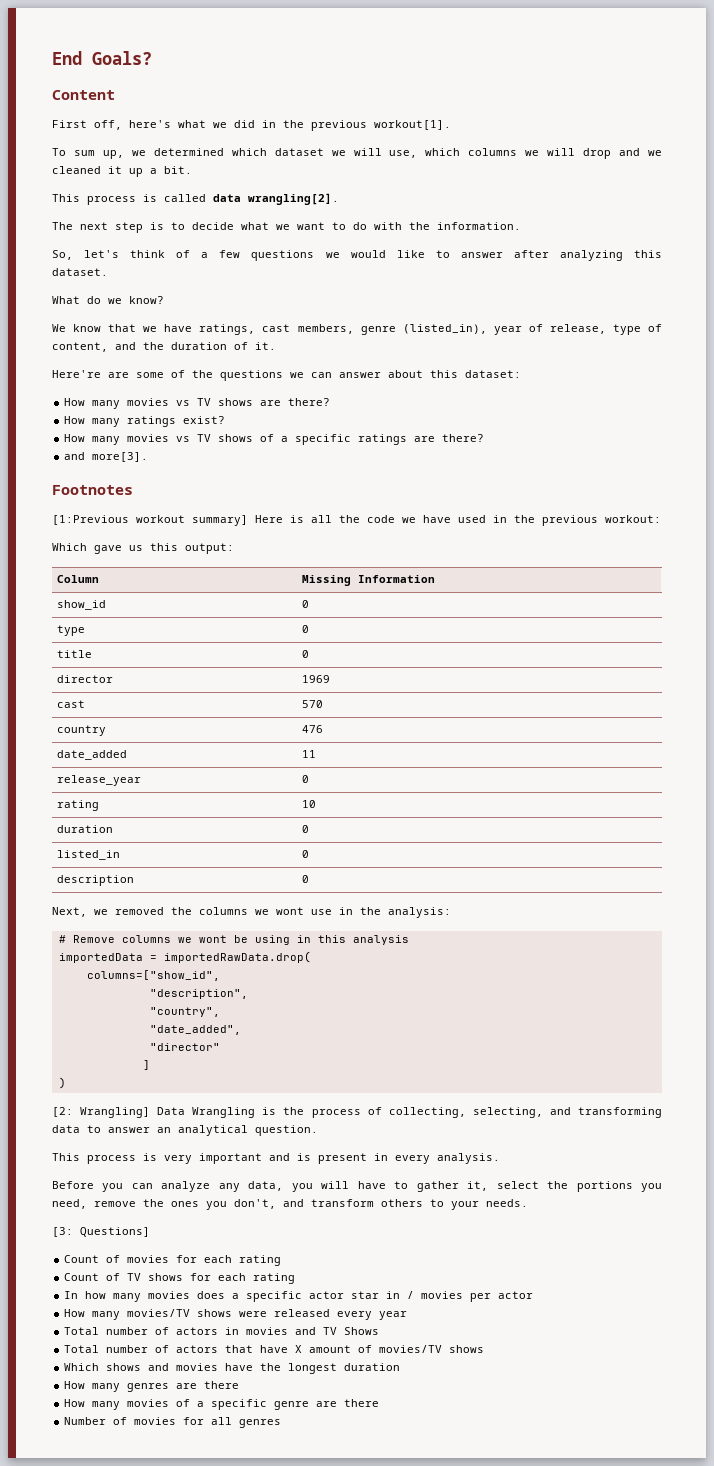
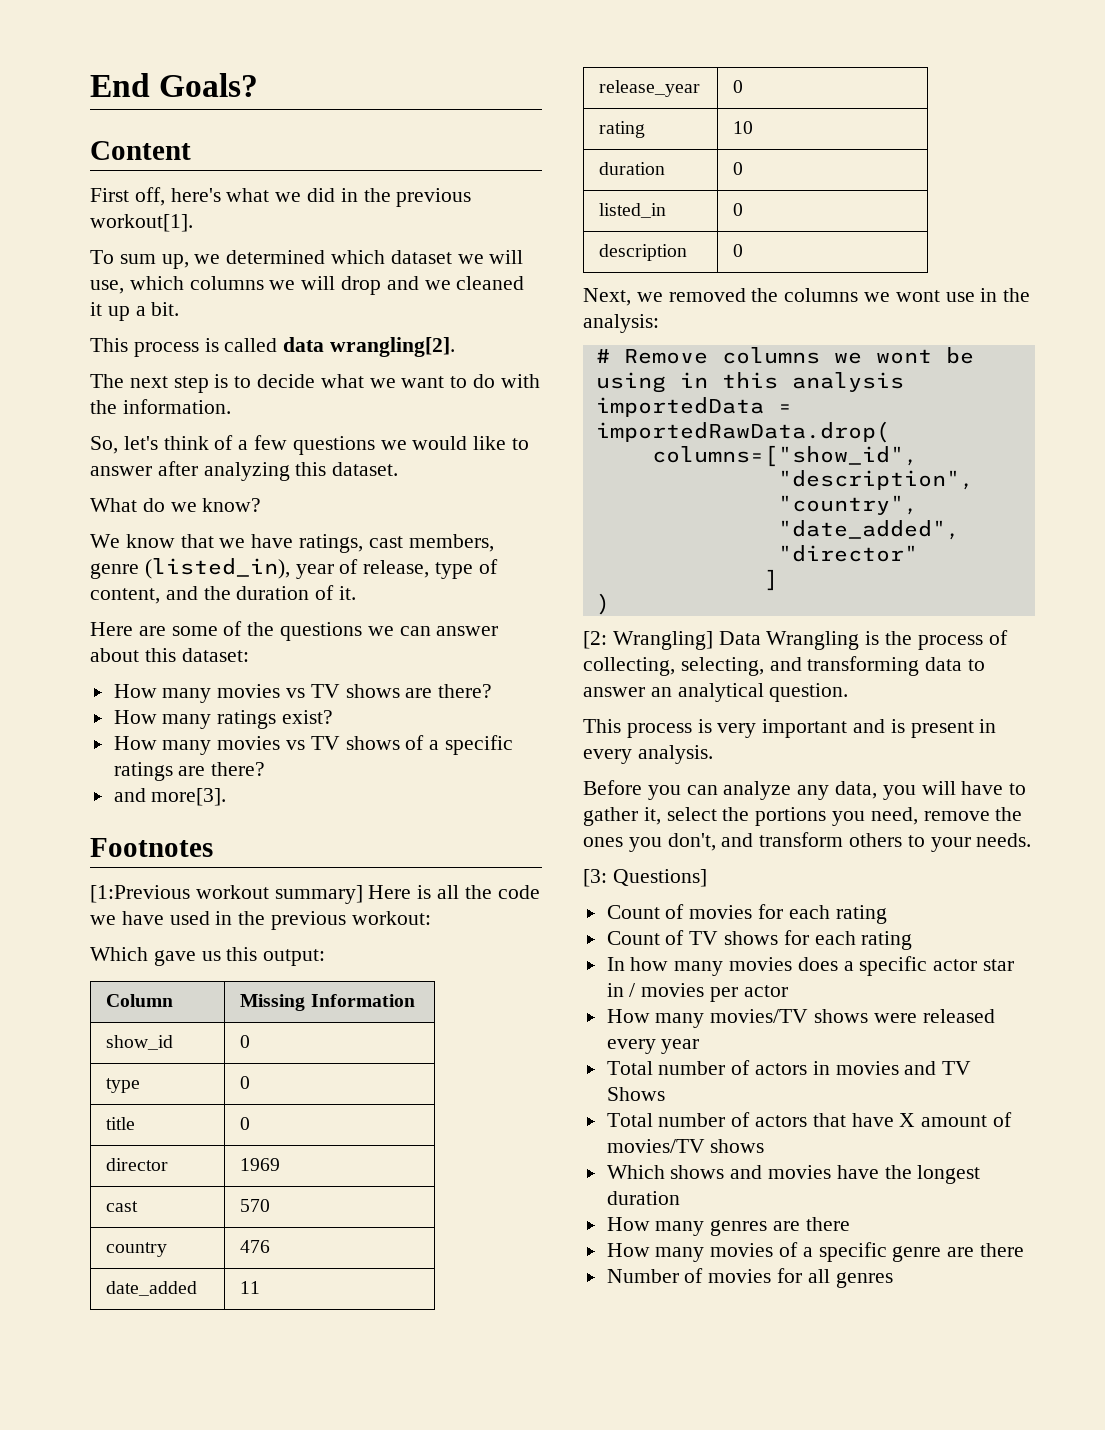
- Here're are some of the questions we can answer about this dataset:
+ Here are some of the questions we can answer about this dataset:

